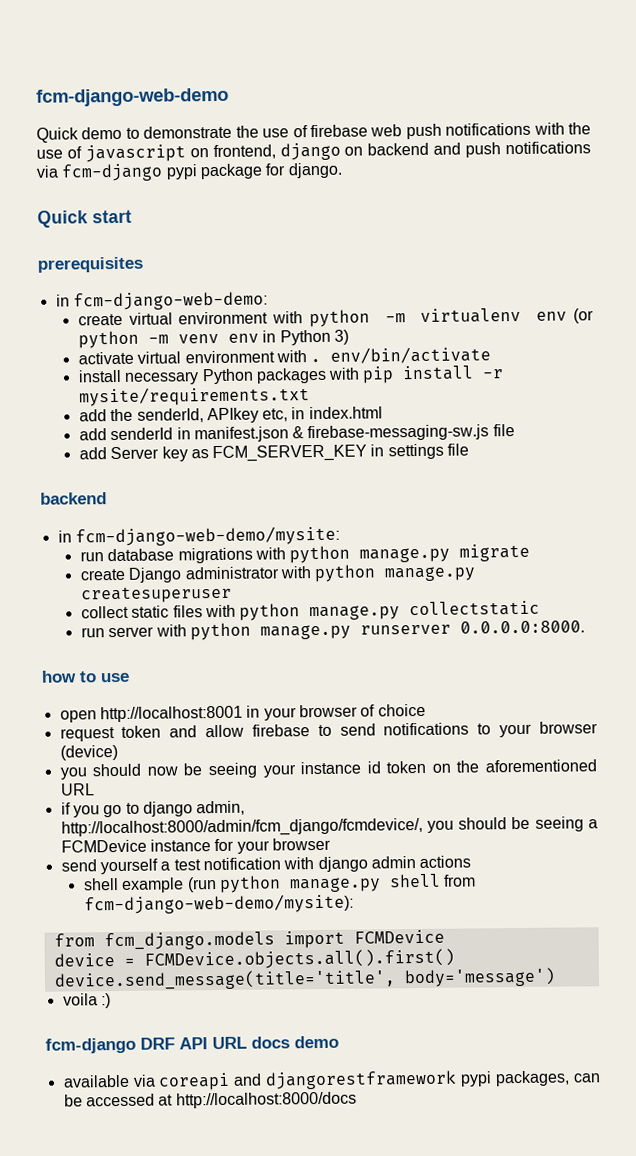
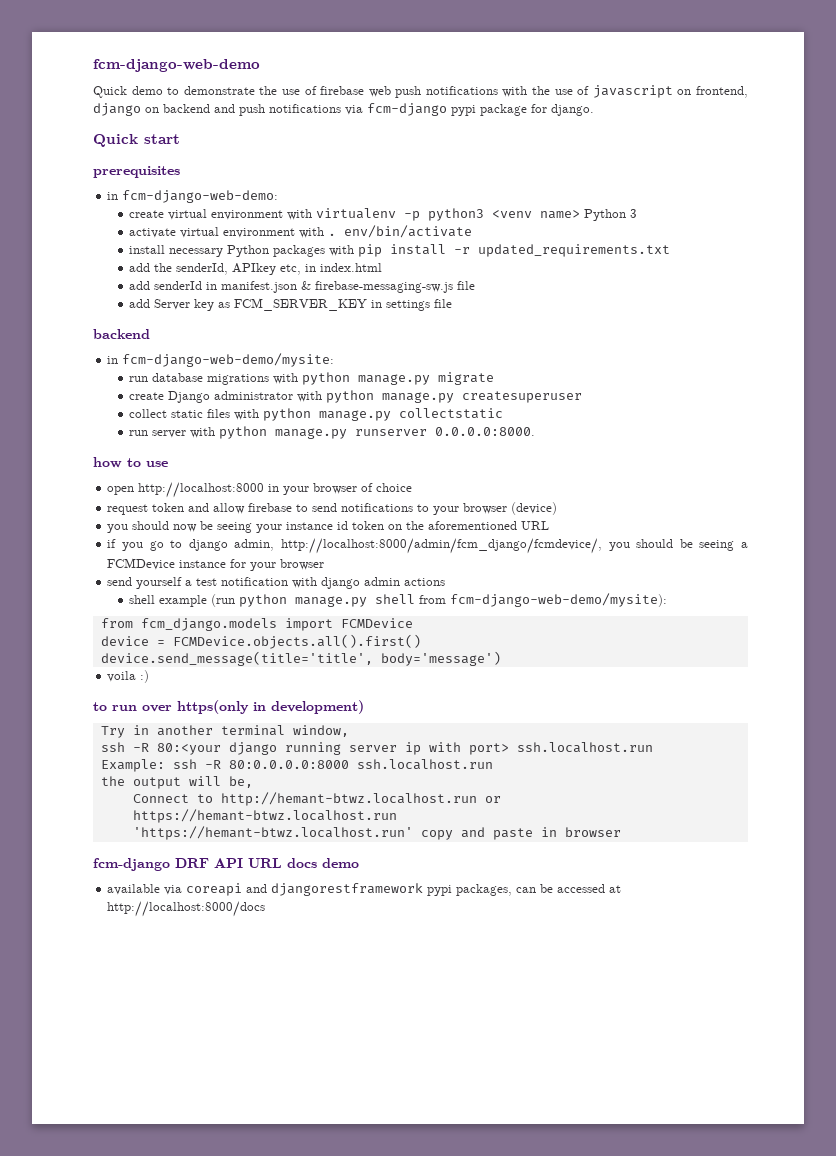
- create virtual environment with python -m virtualenv env (or python -m venv env in Python 3)
+ create virtual environment with virtualenv -p python3 <venv name> Python 3
- install necessary Python packages with pip install -r mysite/requirements.txt
+ install necessary Python packages with pip install -r updated_requirements.txt
- open http://localhost:8001 in your browser of choice
+ open http://localhost:8000 in your browser of choice
+ to run over https(only in development)
+ Try in another terminal window,
+ ssh -R 80:<your django running server ip with port> ssh.localhost.run
+ Example: ssh -R 80:0.0.0.0:8000 ssh.localhost.run
+ the output will be,
+ Connect to http://hemant-btwz.localhost.run or https://hemant-btwz.localhost.run
+ 'https://hemant-btwz.localhost.run' copy and paste in browser

